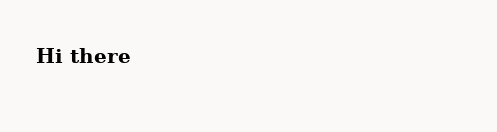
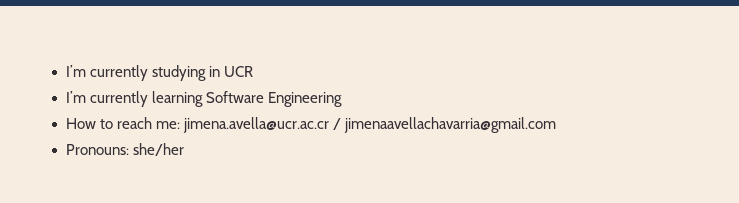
- Hi there
+ I’m currently studying in UCR
+ I’m currently learning Software Engineering
+ How to reach me: jimena.avella@ucr.ac.cr / jimenaavellachavarria@gmail.com
+ Pronouns: she/her

